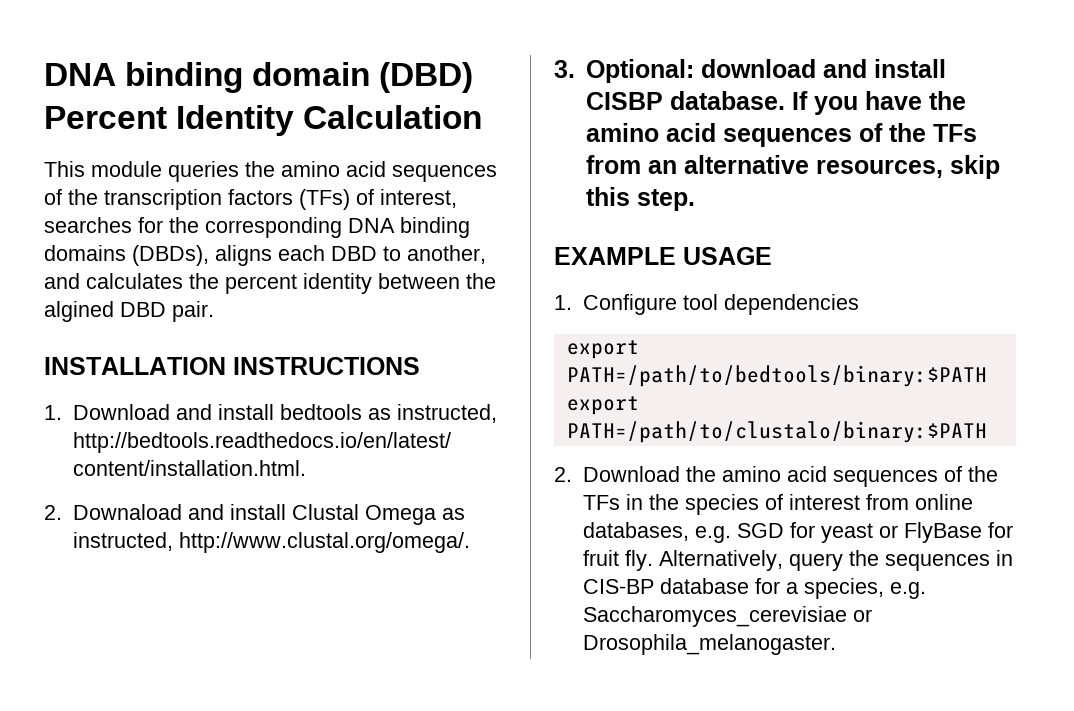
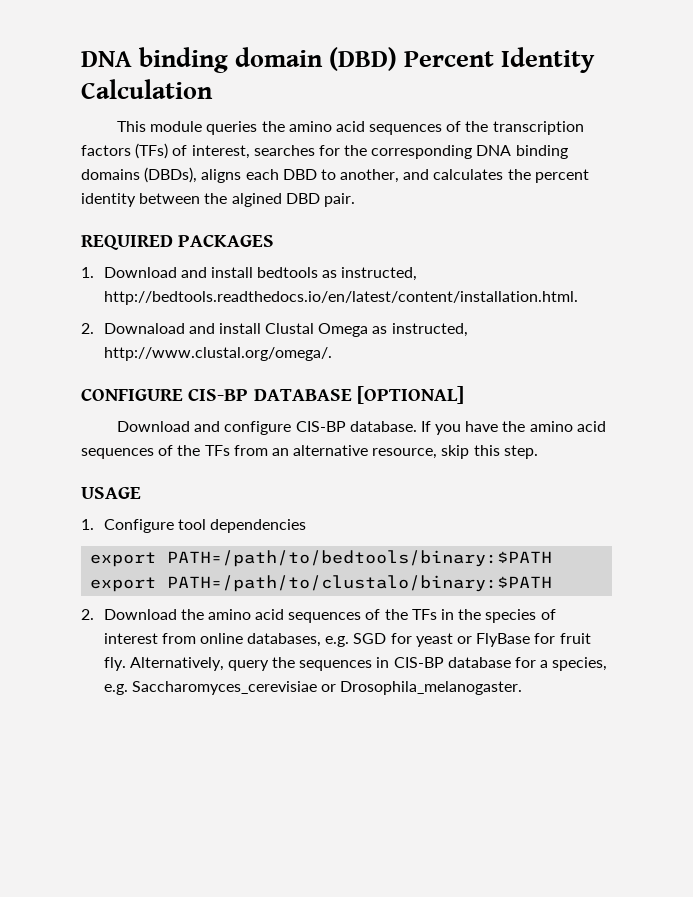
- INSTALLATION INSTRUCTIONS
+ REQUIRED PACKAGES
- 3. Optional: download and install CISBP database.
+ CONFIGURE CIS-BP DATABASE [OPTIONAL]
+ Download and configure CIS-BP database.
- If you have the amino acid sequences of the TFs from an alternative resources, skip this step.
+ If you have the amino acid sequences of the TFs from an alternative resource, skip this step.
- EXAMPLE USAGE
+ USAGE

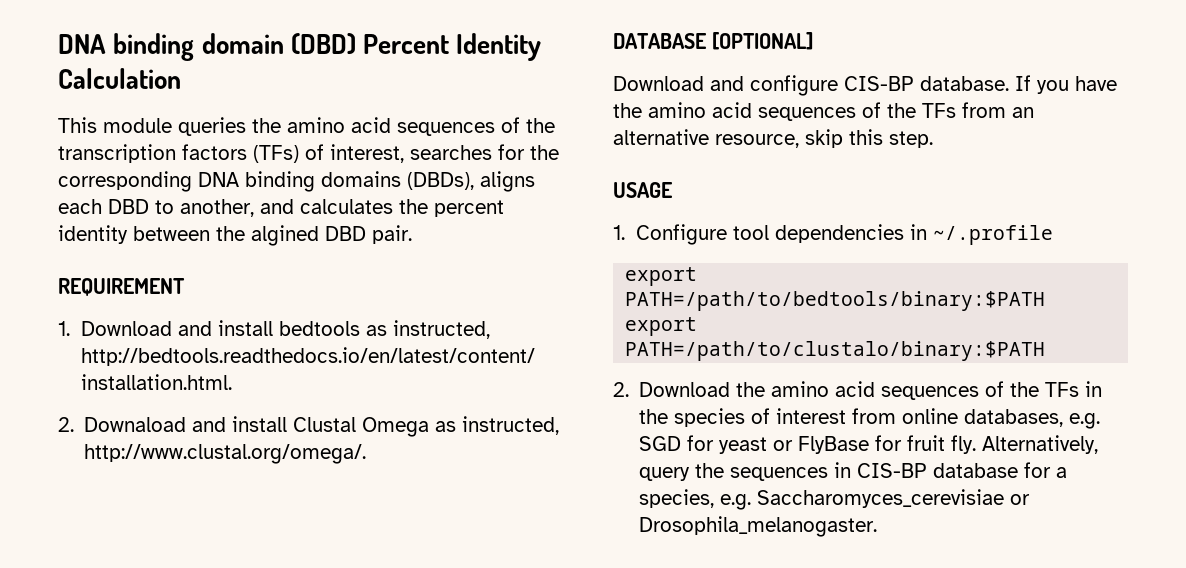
- REQUIRED PACKAGES
+ REQUIREMENT
- CONFIGURE CIS-BP DATABASE [OPTIONAL]
+ DATABASE [OPTIONAL]
- 1. Configure tool dependencies
+ 1. Configure tool dependencies in ~/.profile

